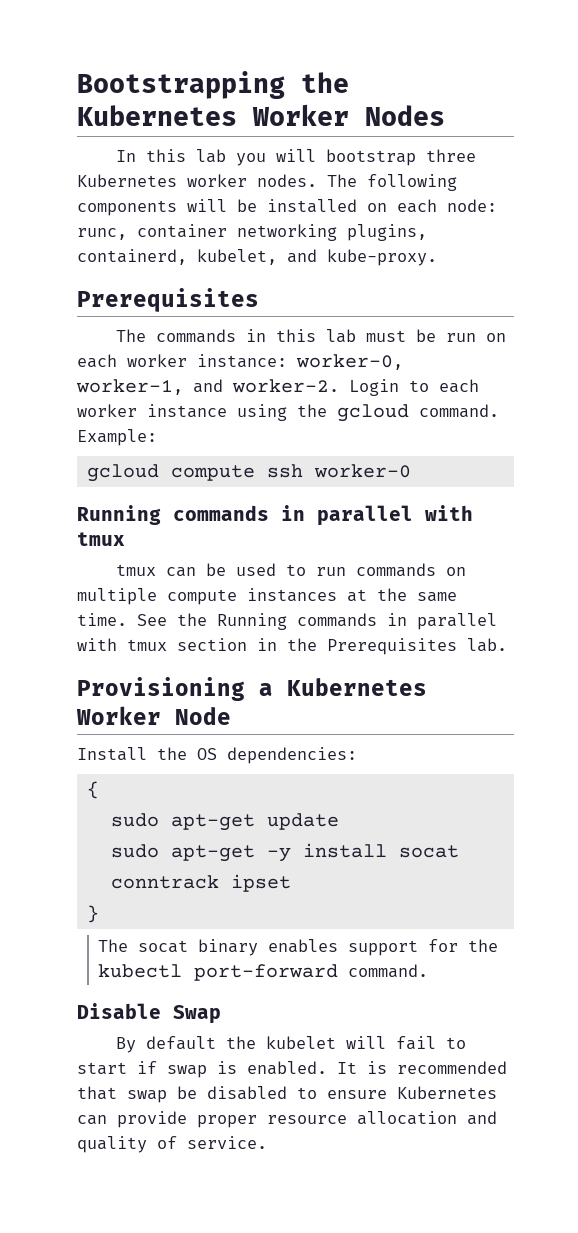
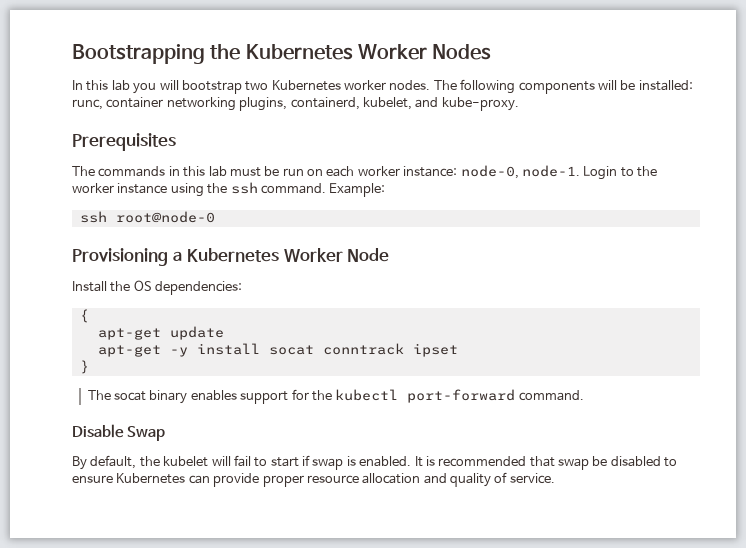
- In this lab you will bootstrap three Kubernetes worker nodes.
+ In this lab you will bootstrap two Kubernetes worker nodes.
- The following components will be installed on each node: runc, container networking plugins, containerd, kubelet, and kube-proxy.
+ The following components will be installed: runc, container networking plugins, containerd, kubelet, and kube-proxy.
- The commands in this lab must be run on each worker instance: worker-0, worker-1, and worker-2.
+ The commands in this lab must be run on each worker instance: node-0, node-1.
- Login to each worker instance using the gcloud command.
+ Login to the worker instance using the ssh command.
- gcloud compute ssh worker-0
- Running commands in parallel with tmux
- tmux can be used to run commands on multiple compute instances at the same time. See the Running commands in parallel with tmux section in the Prerequisites lab.
+ ssh root@node-0
- sudo apt-get update
+ apt-get update
- sudo apt-get -y install socat conntrack ipset
+ apt-get -y install socat conntrack ipset
- By default the kubelet will fail to start if swap is enabled.
+ By default, the kubelet will fail to start if swap is enabled.

